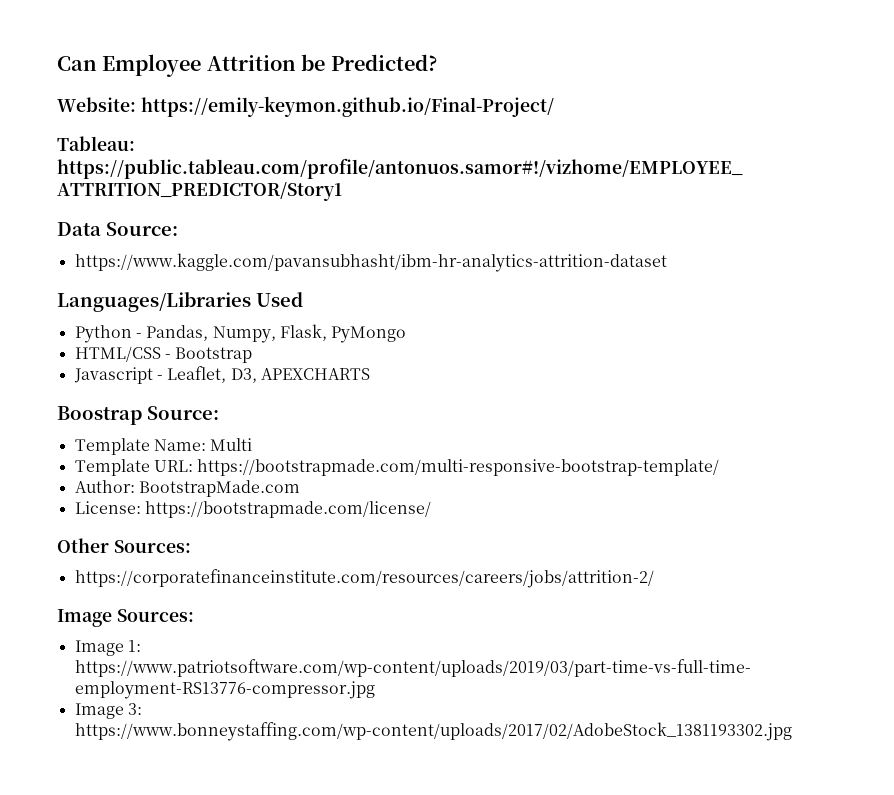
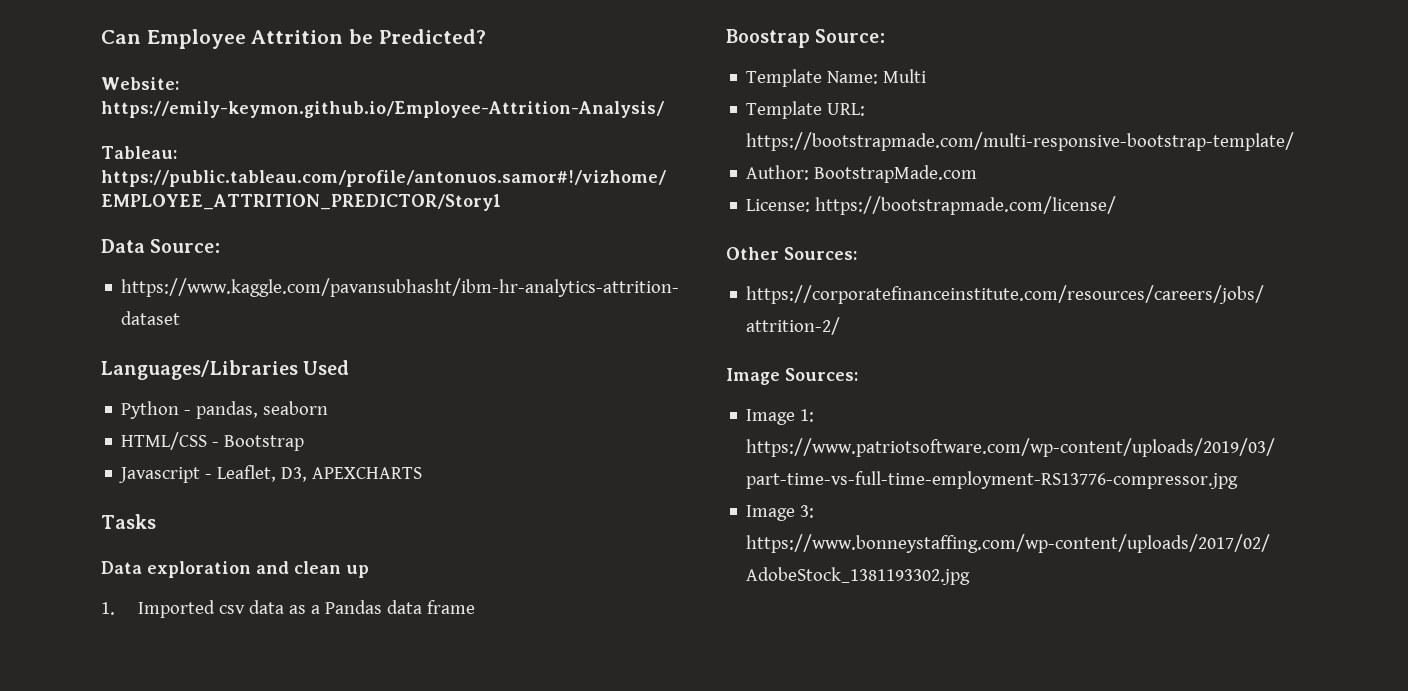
- Website: https://emily-keymon.github.io/Final-Project/
+ Website: https://emily-keymon.github.io/Employee-Attrition-Analysis/
- Python - Pandas, Numpy, Flask, PyMongo
+ Python - pandas, seaborn
+ Tasks
+ Data exploration and clean up
+ 1. Imported csv data as a Pandas data frame

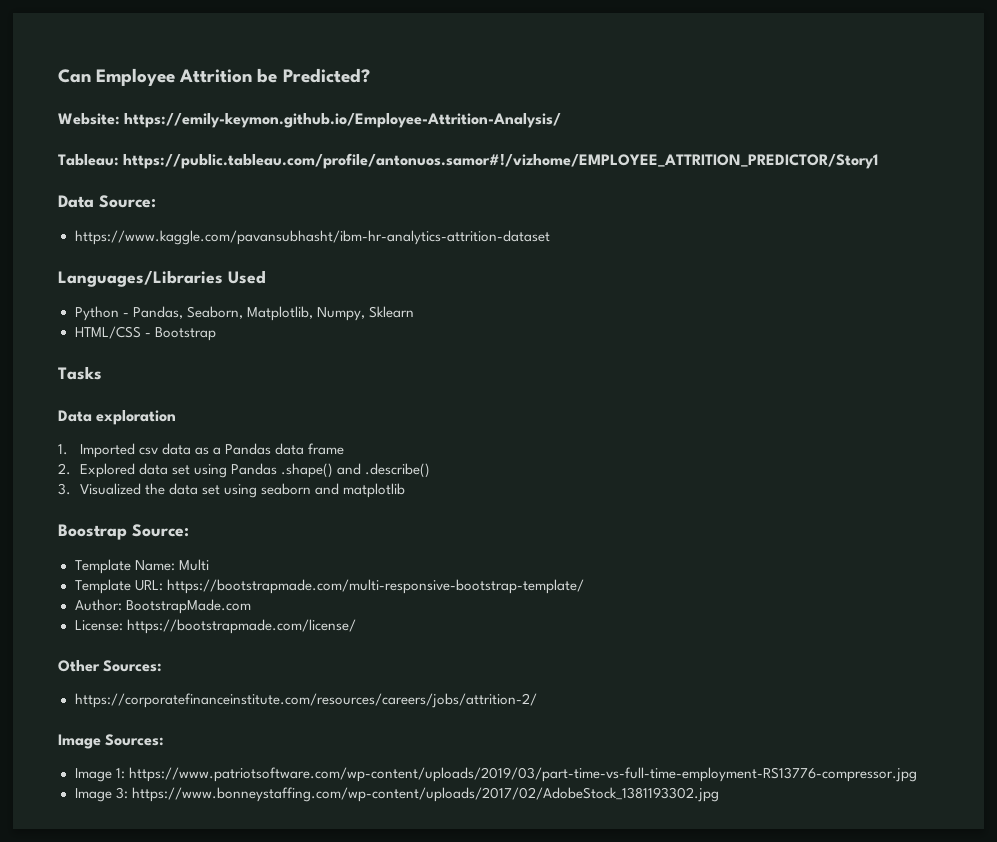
- Python - pandas, seaborn
+ Python - Pandas, Seaborn, Matplotlib, Numpy, Sklearn
  HTML/CSS - Bootstrap
- Javascript - Leaflet, D3, APEXCHARTS
- Data exploration and clean up
+ Data exploration
+ 2. Explored data set using Pandas .shape() and .describe()
+ 3. Visualized the data set using seaborn and matplotlib

